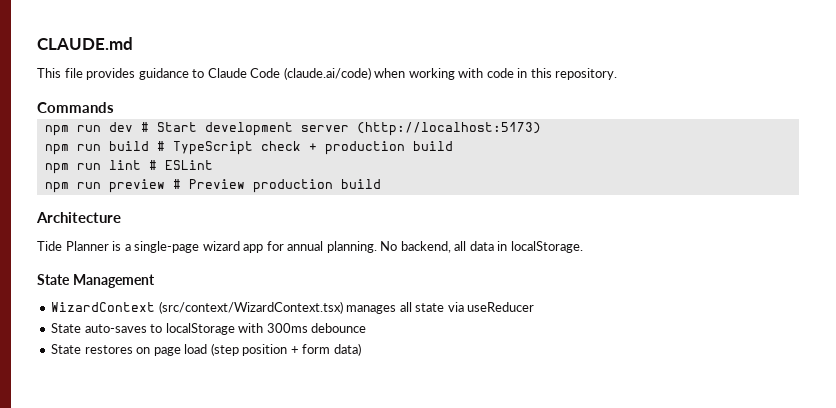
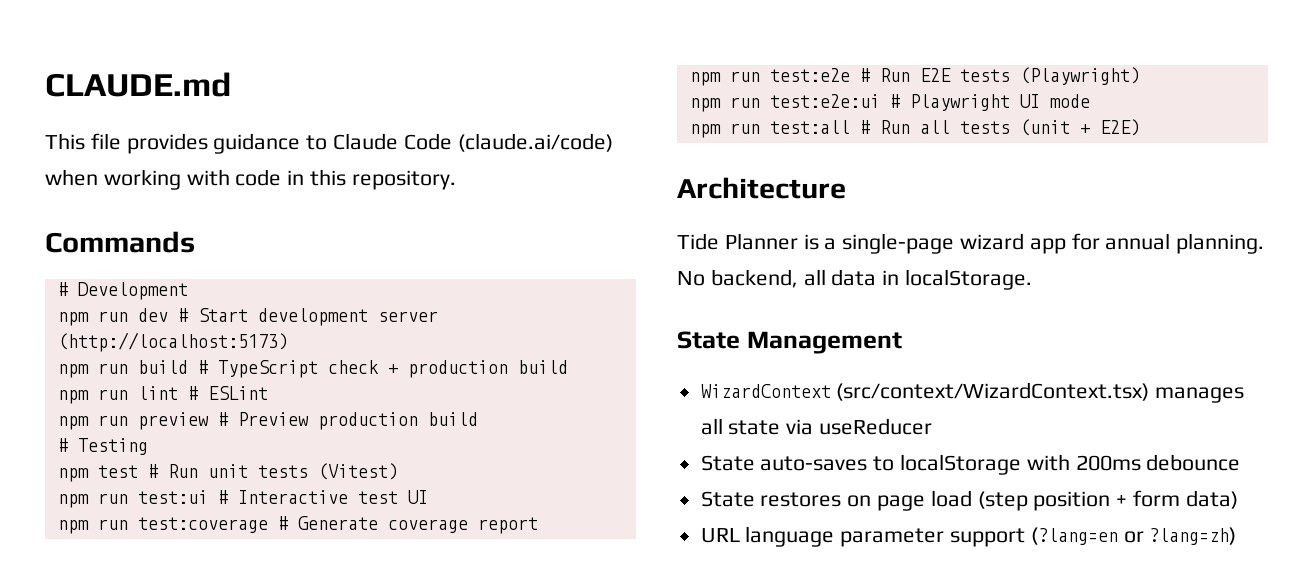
+ # Development
+ # Testing
+ npm test # Run unit tests (Vitest)
+ npm run test:ui # Interactive test UI
+ npm run test:coverage # Generate coverage report
+ npm run test:e2e # Run E2E tests (Playwright)
+ npm run test:e2e:ui # Playwright UI mode
+ npm run test:all # Run all tests (unit + E2E)
- State auto-saves to localStorage with 300ms debounce
+ State auto-saves to localStorage with 200ms debounce
+ URL language parameter support (?lang=en or ?lang=zh)

